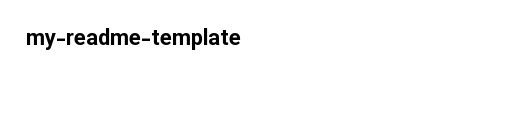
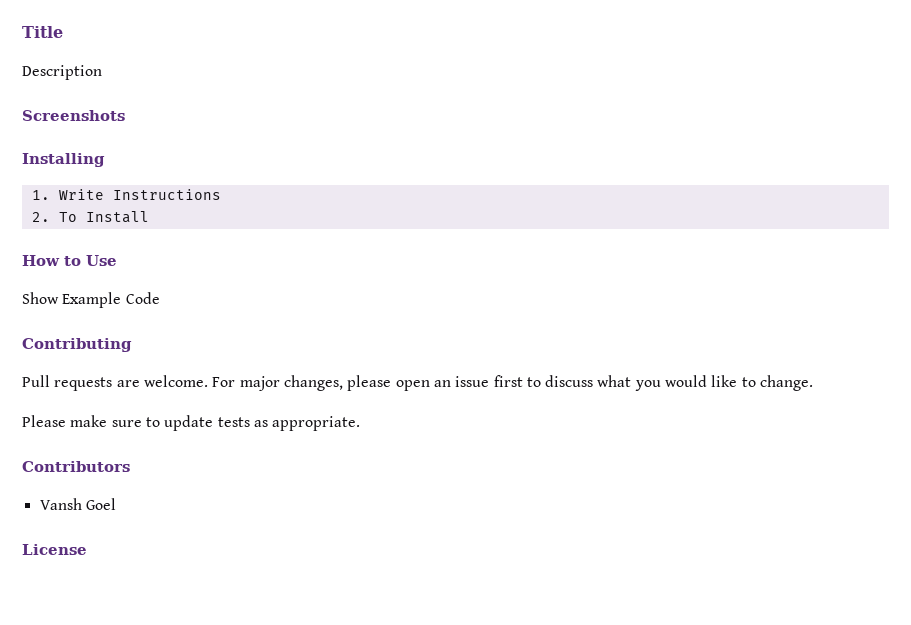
- my-readme-template
+ Title
+ Description
+ Screenshots
+ Installing
+ 1. Write Instructions
+ 2. To Install
+ How to Use
+ Show Example Code
+ Contributing
+ Pull requests are welcome. For major changes, please open an issue first to discuss what you would like to change.
+ Please make sure to update tests as appropriate.
+ Contributors
+ Vansh Goel
+ License

